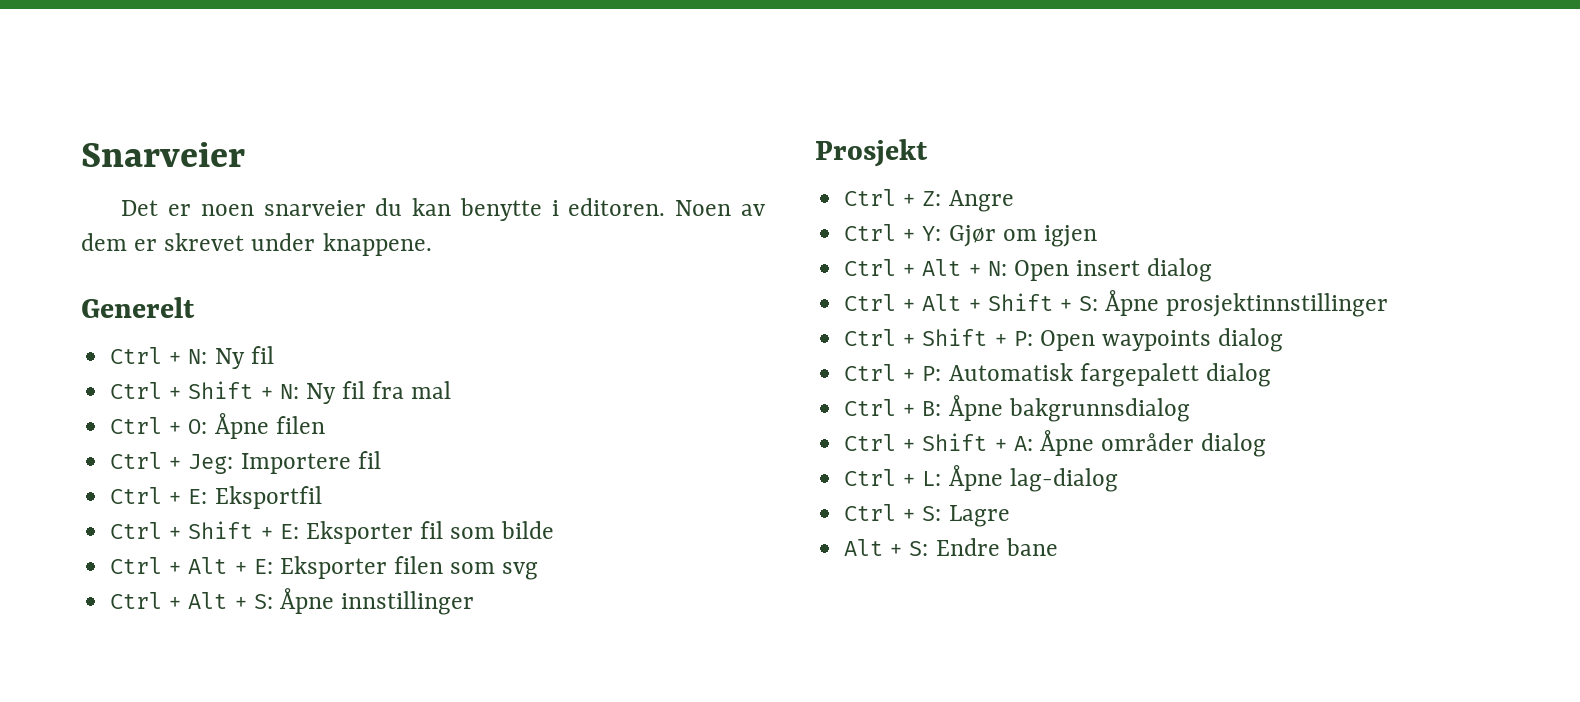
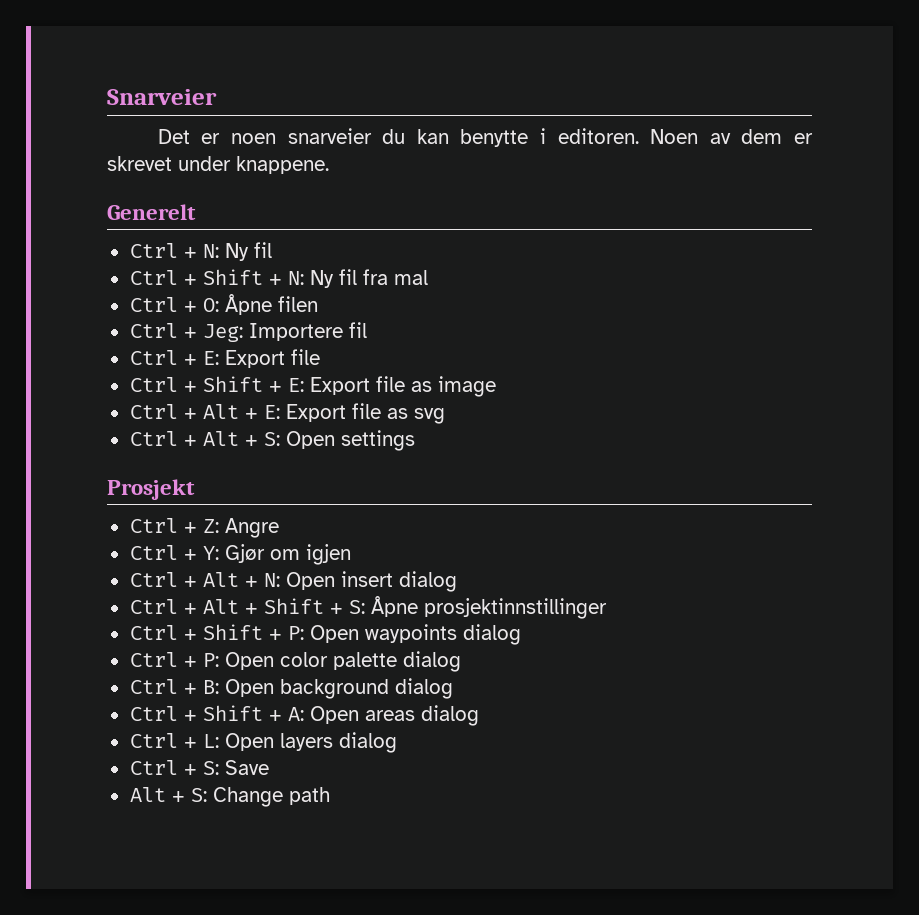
- Ctrl + E: Eksportfil
+ Ctrl + E: Export file
- Ctrl + Shift + E: Eksporter fil som bilde
+ Ctrl + Shift + E: Export file as image
- Ctrl + Alt + E: Eksporter filen som svg
+ Ctrl + Alt + E: Export file as svg
- Ctrl + Alt + S: Åpne innstillinger
+ Ctrl + Alt + S: Open settings
- Ctrl + P: Automatisk fargepalett dialog
+ Ctrl + P: Open color palette dialog
- Ctrl + B: Åpne bakgrunnsdialog
+ Ctrl + B: Open background dialog
- Ctrl + Shift + A: Åpne områder dialog
+ Ctrl + Shift + A: Open areas dialog
- Ctrl + L: Åpne lag-dialog
+ Ctrl + L: Open layers dialog
- Ctrl + S: Lagre
- Alt + S: Endre bane
+ Ctrl + S: Save
+ Alt + S: Change path

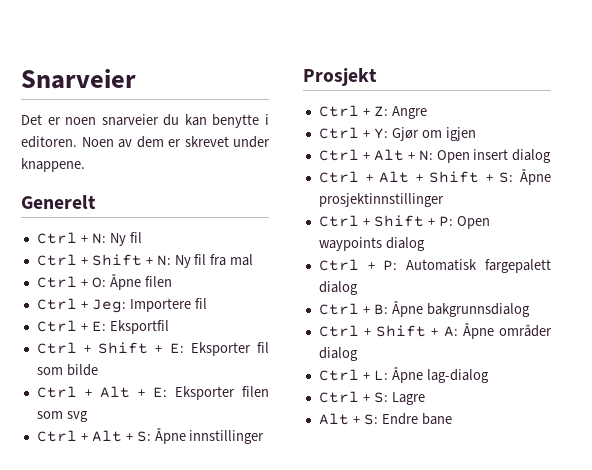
- Ctrl + E: Export file
+ Ctrl + E: Eksportfil
- Ctrl + Shift + E: Export file as image
+ Ctrl + Shift + E: Eksporter fil som bilde
- Ctrl + Alt + E: Export file as svg
+ Ctrl + Alt + E: Eksporter filen som svg
- Ctrl + Alt + S: Open settings
+ Ctrl + Alt + S: Åpne innstillinger
- Ctrl + P: Open color palette dialog
+ Ctrl + P: Automatisk fargepalett dialog
- Ctrl + B: Open background dialog
+ Ctrl + B: Åpne bakgrunnsdialog
- Ctrl + Shift + A: Open areas dialog
+ Ctrl + Shift + A: Åpne områder dialog
- Ctrl + L: Open layers dialog
+ Ctrl + L: Åpne lag-dialog
- Ctrl + S: Save
- Alt + S: Change path
+ Ctrl + S: Lagre
+ Alt + S: Endre bane

